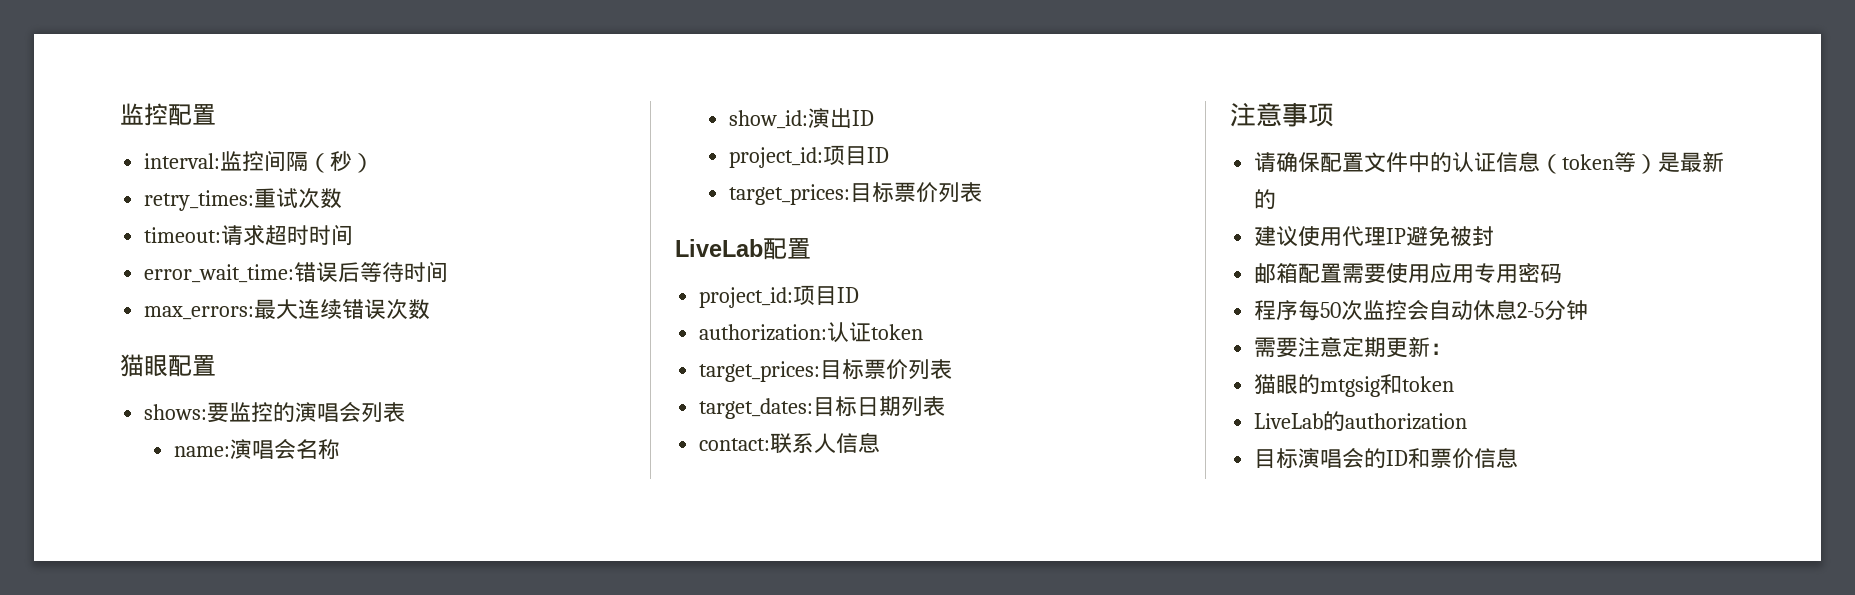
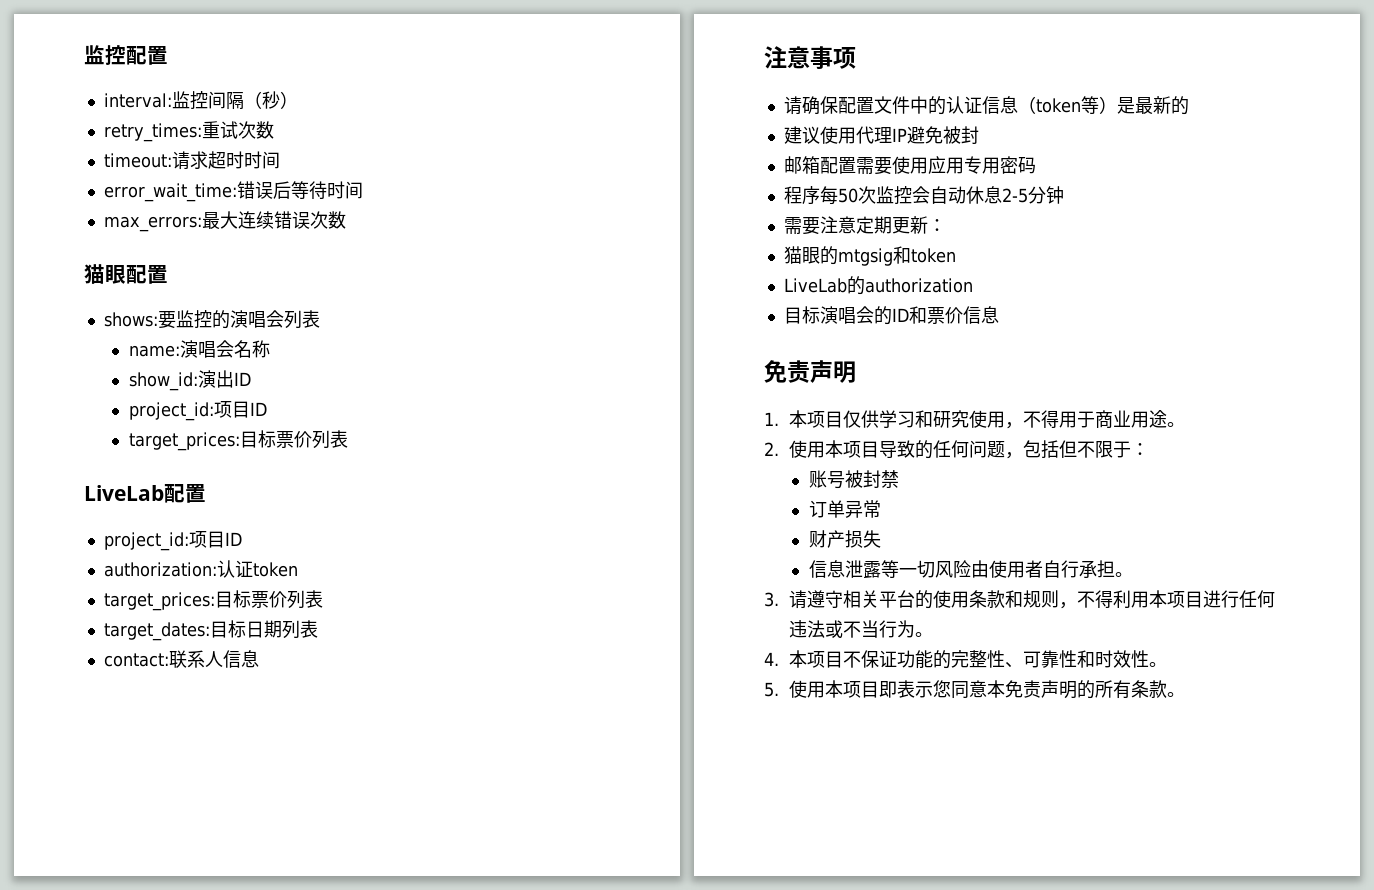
  目标演唱会的ID和票价信息
+ 免责声明
+ 1.本项目仅供学习和研究使用，不得用于商业用途。
+ 2.使用本项目导致的任何问题，包括但不限于：
+ 账号被封禁
+ 订单异常
+ 财产损失
+ 信息泄露等一切风险由使用者自行承担。
+ 3.请遵守相关平台的使用条款和规则，不得利用本项目进行任何违法或不当行为。
+ 4.本项目不保证功能的完整性、可靠性和时效性。
+ 5.使用本项目即表示您同意本免责声明的所有条款。

